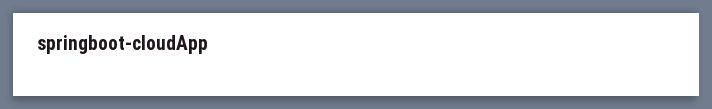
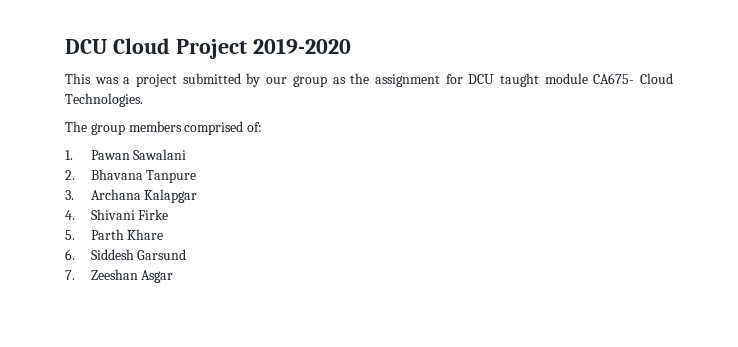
- springboot-cloudApp
+ DCU Cloud Project 2019-2020
+ This was a project submitted by our group as the assignment for DCU taught module CA675- Cloud Technologies.
+ The group members comprised of:
+ 1. Pawan Sawalani
+ 2. Bhavana Tanpure
+ 3. Archana Kalapgar
+ 4. Shivani Firke
+ 5. Parth Khare
+ 6. Siddesh Garsund
+ 7. Zeeshan Asgar

